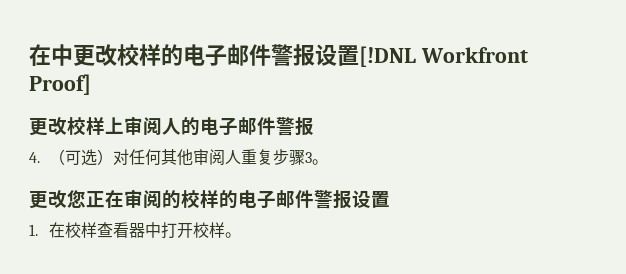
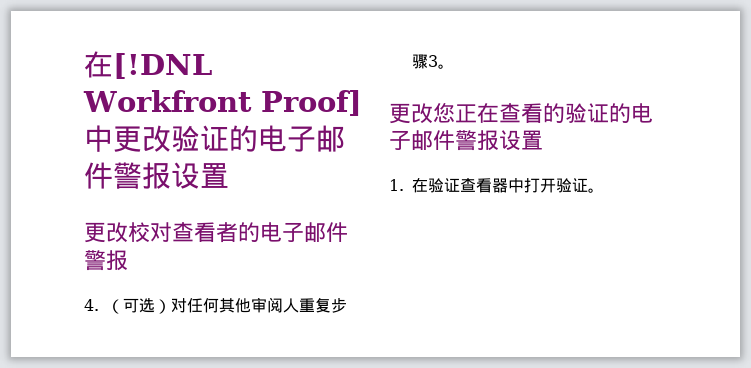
- 在中更改校样的电子邮件警报设置[!DNL Workfront Proof]
- 更改校样上审阅人的电子邮件警报
+ 在[!DNL Workfront Proof]中更改验证的电子邮件警报设置
+ 更改校对查看者的电子邮件警报
- 更改您正在审阅的校样的电子邮件警报设置
+ 更改您正在查看的验证的电子邮件警报设置
- 1.在校样查看器中打开校样。
+ 1.在验证查看器中打开验证。

